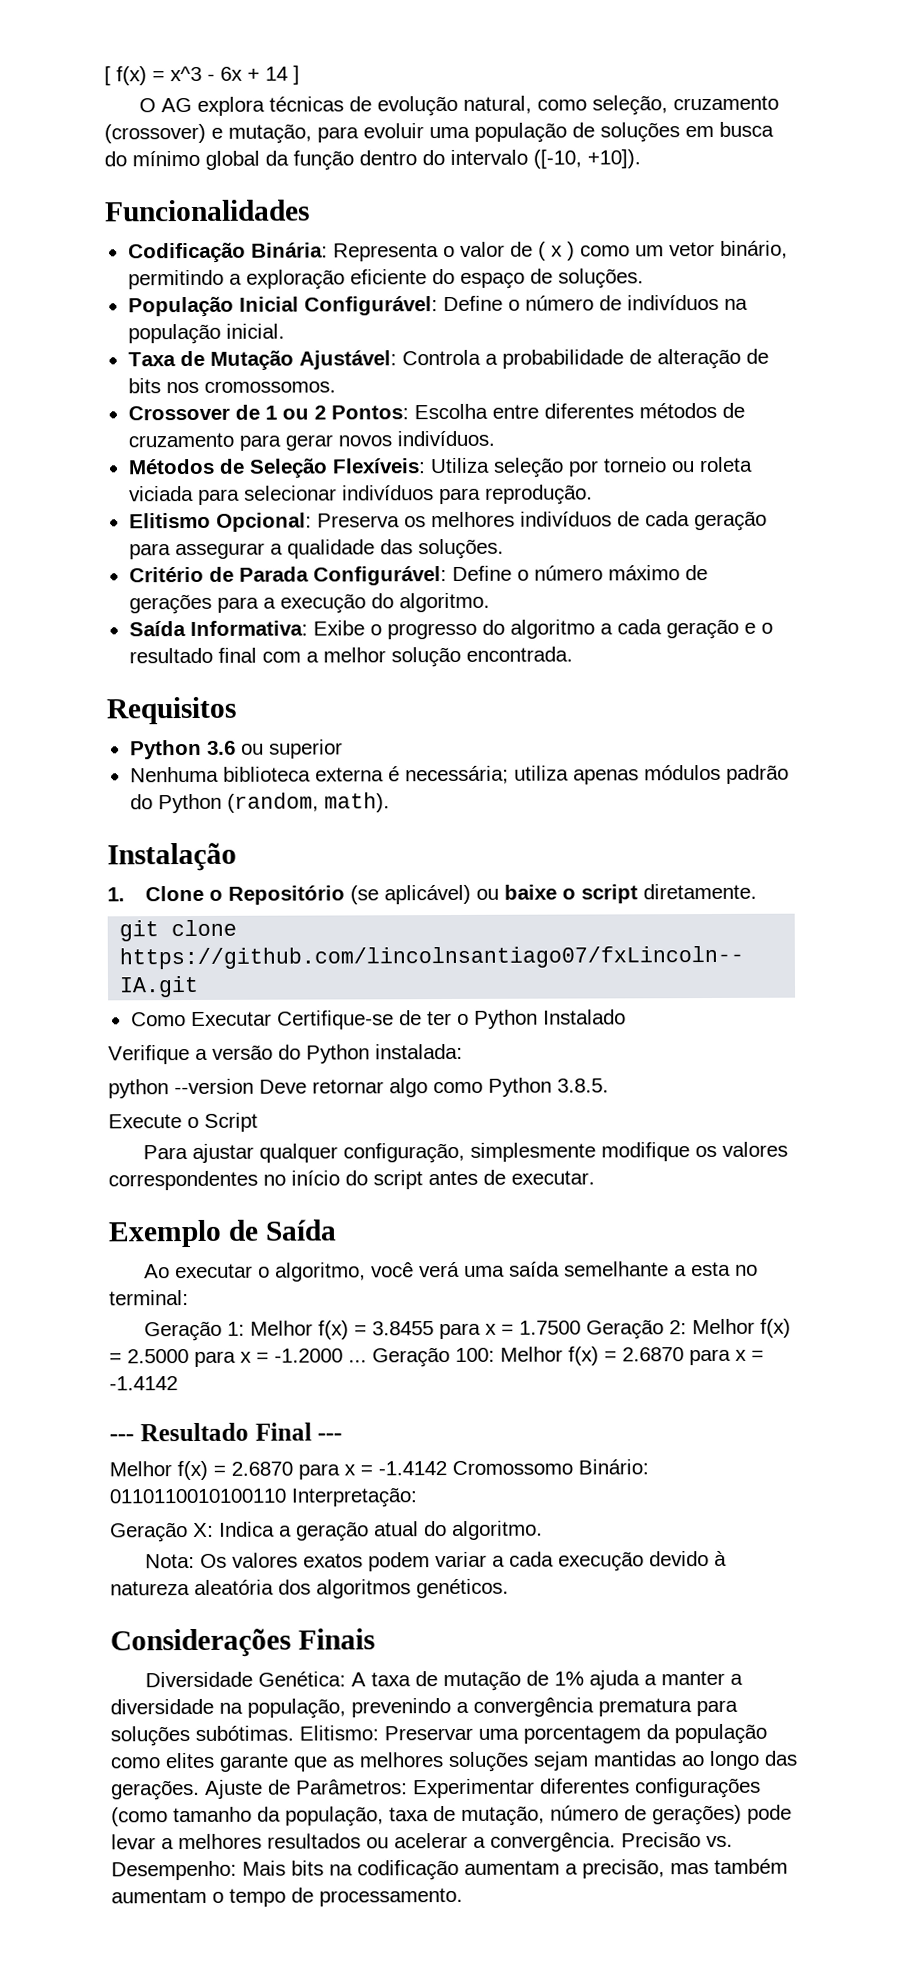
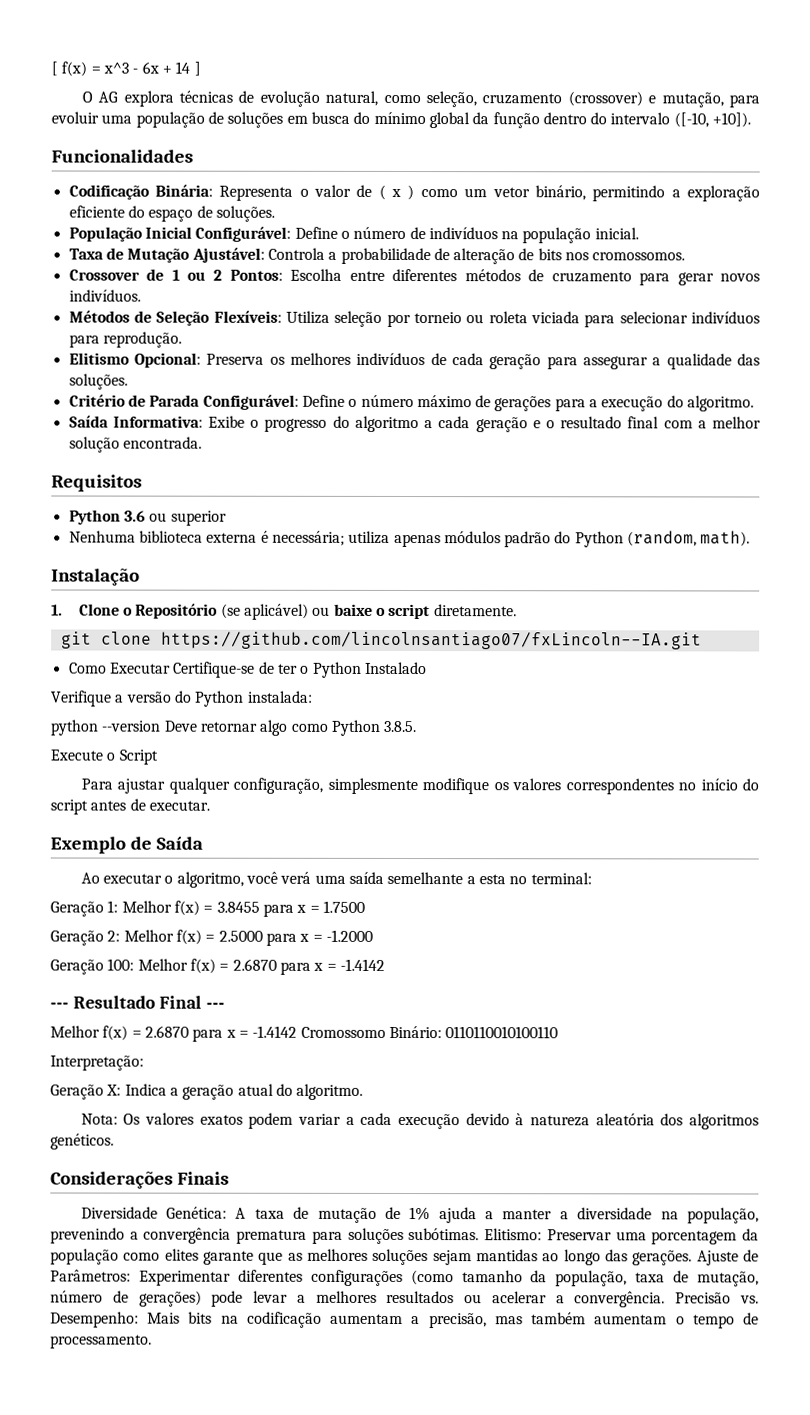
- Geração 1: Melhor f(x) = 3.8455 para x = 1.7500 Geração 2: Melhor f(x) = 2.5000 para x = -1.2000 ... Geração 100: Melhor f(x) = 2.6870 para x = -1.4142
+ Geração 1: Melhor f(x) = 3.8455 para x = 1.7500
+ Geração 2: Melhor f(x) = 2.5000 para x = -1.2000
+ Geração 100: Melhor f(x) = 2.6870 para x = -1.4142
- Melhor f(x) = 2.6870 para x = -1.4142 Cromossomo Binário: 0110110010100110 Interpretação:
+ Melhor f(x) = 2.6870 para x = -1.4142 Cromossomo Binário: 0110110010100110
+ Interpretação:

